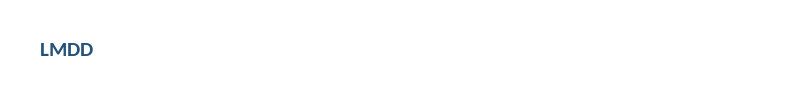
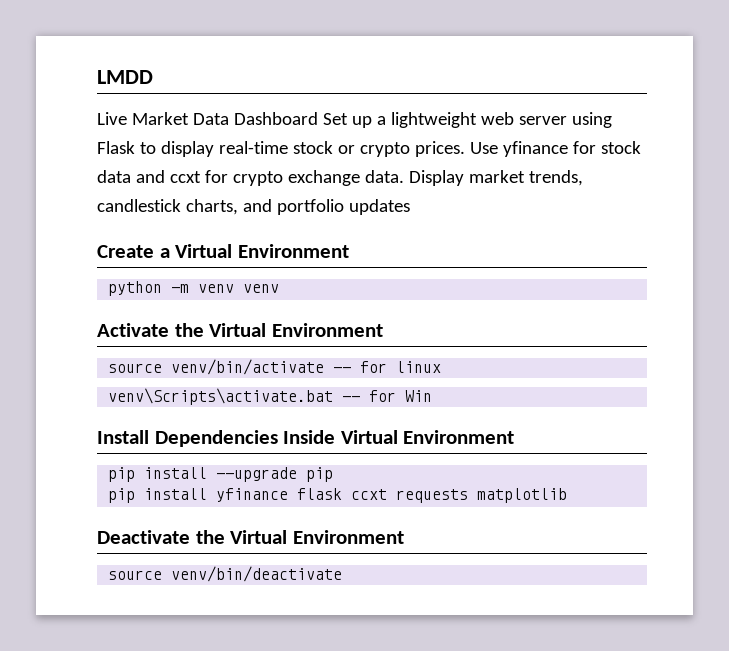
+ Live Market Data Dashboard Set up a lightweight web server using Flask to display real-time stock or crypto prices. Use yfinance for stock data and ccxt for crypto exchange data. Display market trends, candlestick charts, and portfolio updates
+ Create a Virtual Environment
+ python -m venv venv
+ Activate the Virtual Environment
+ source venv/bin/activate -- for linux
+ venv\Scripts\activate.bat -- for Win
+ Install Dependencies Inside Virtual Environment
+ pip install --upgrade pip
+ pip install yfinance flask ccxt requests matplotlib
+ Deactivate the Virtual Environment
+ source venv/bin/deactivate

